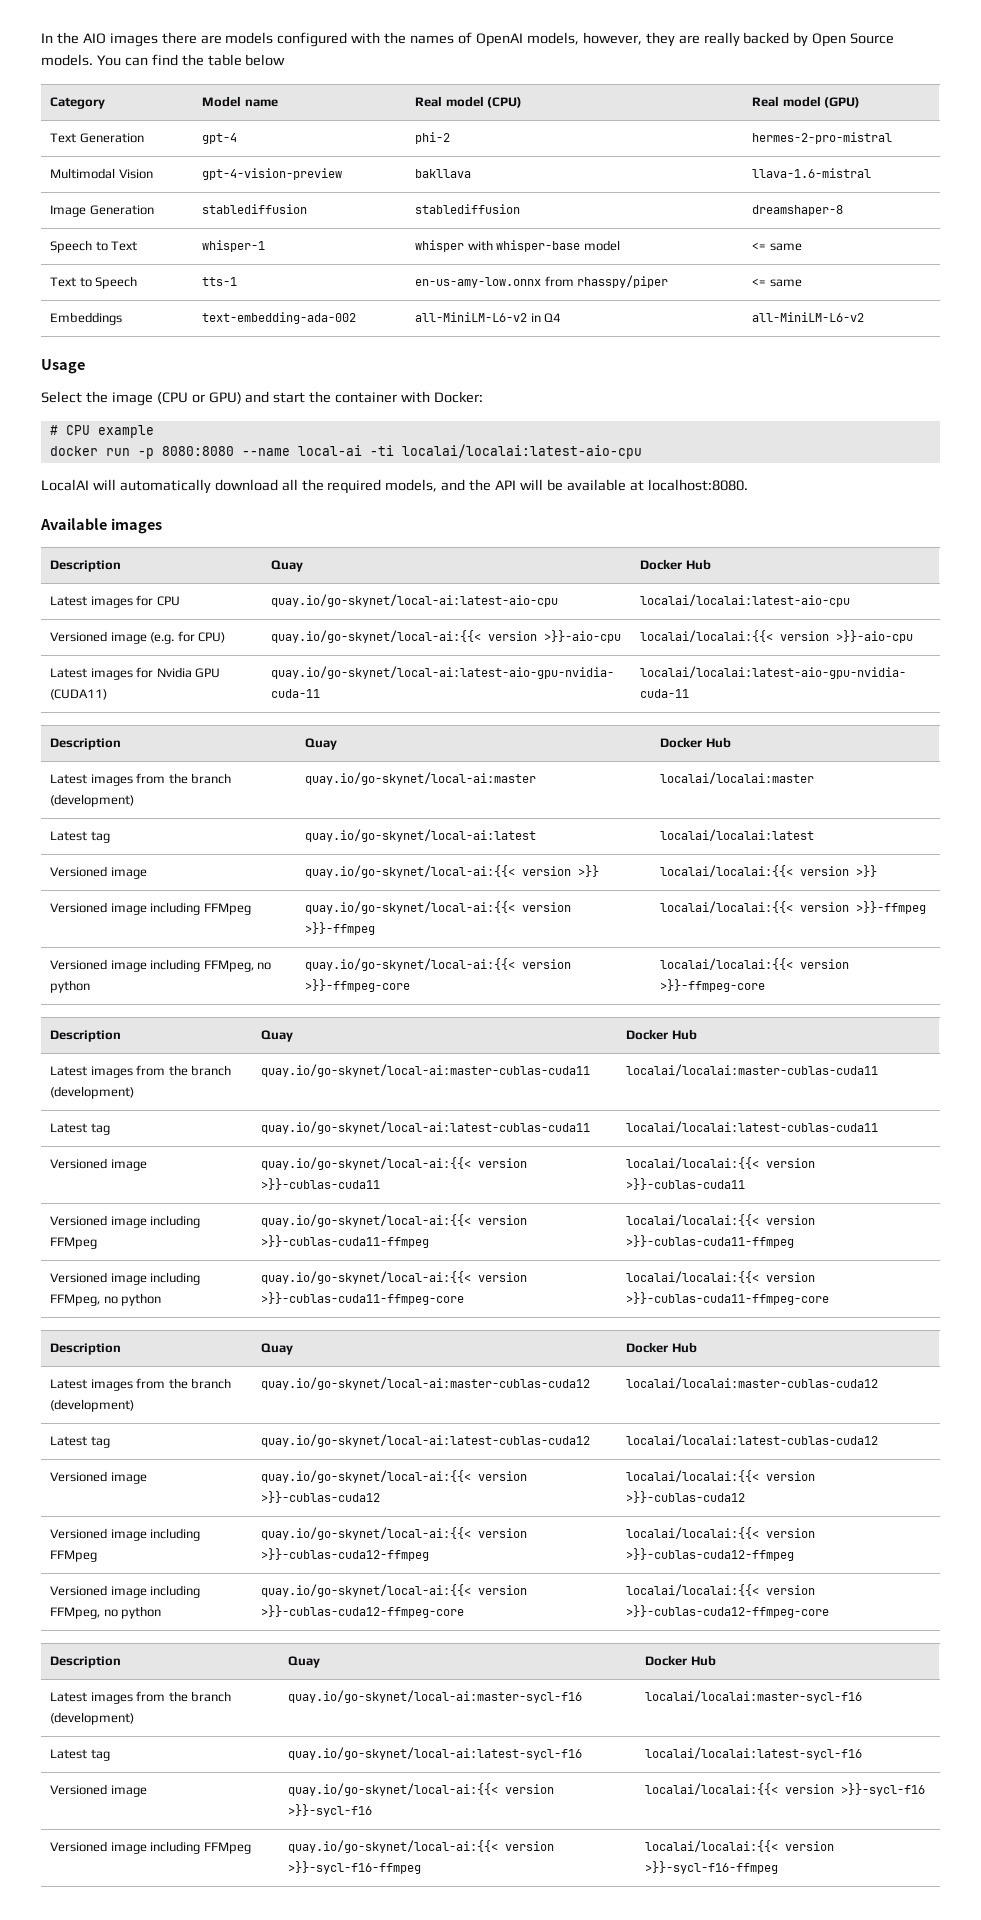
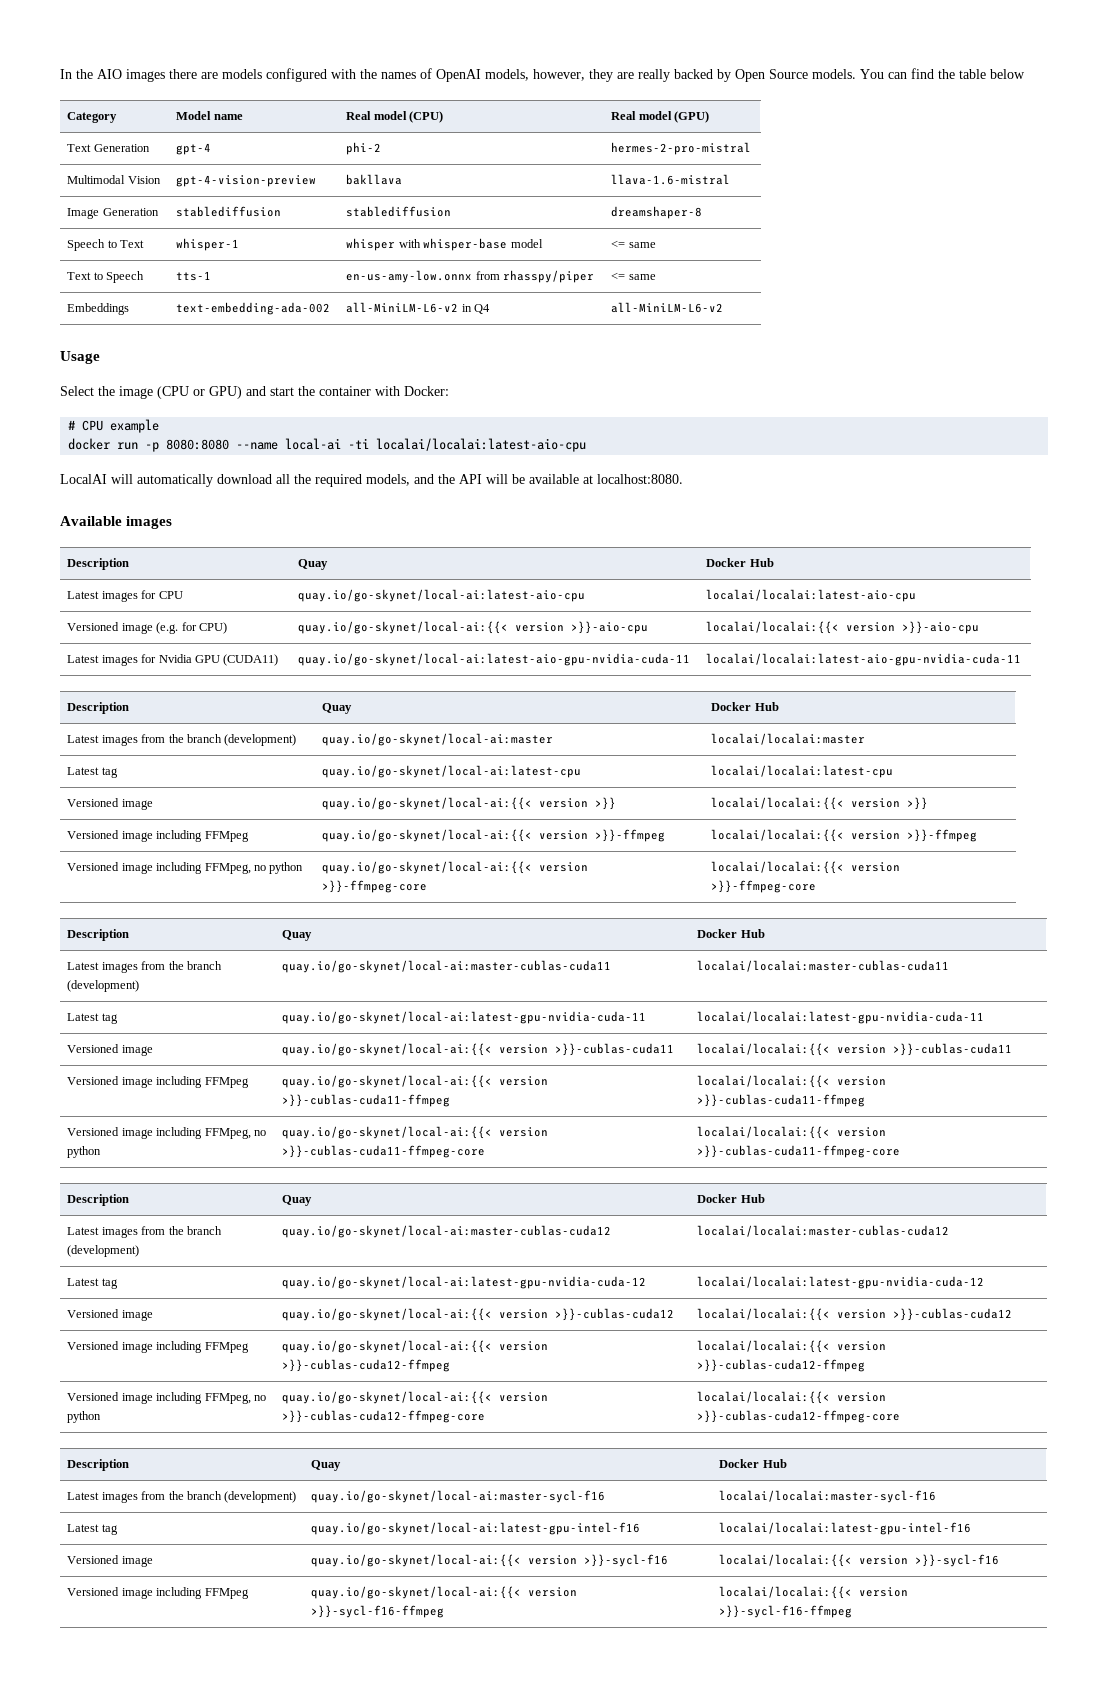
- Latest tag | quay.io/go-skynet/local-ai:latest | localai/localai:latest
+ Latest tag | quay.io/go-skynet/local-ai:latest-cpu | localai/localai:latest-cpu
- Latest tag | quay.io/go-skynet/local-ai:latest-cublas-cuda11 | localai/localai:latest-cublas-cuda11
+ Latest tag | quay.io/go-skynet/local-ai:latest-gpu-nvidia-cuda-11 | localai/localai:latest-gpu-nvidia-cuda-11
- Latest tag | quay.io/go-skynet/local-ai:latest-cublas-cuda12 | localai/localai:latest-cublas-cuda12
+ Latest tag | quay.io/go-skynet/local-ai:latest-gpu-nvidia-cuda-12 | localai/localai:latest-gpu-nvidia-cuda-12
- Latest tag | quay.io/go-skynet/local-ai:latest-sycl-f16 | localai/localai:latest-sycl-f16
+ Latest tag | quay.io/go-skynet/local-ai:latest-gpu-intel-f16 | localai/localai:latest-gpu-intel-f16

